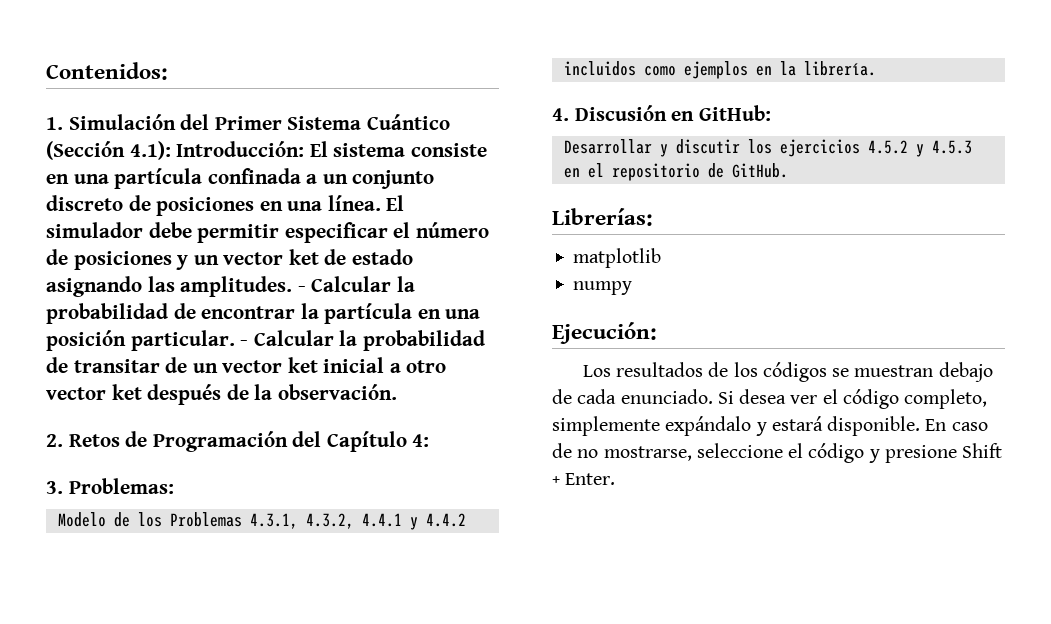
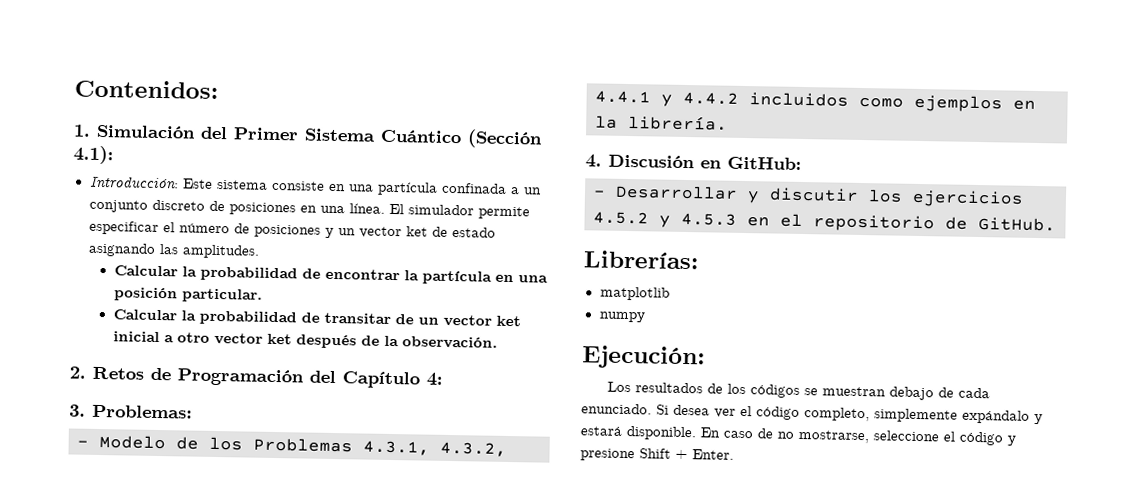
- 1. Simulación del Primer Sistema Cuántico (Sección 4.1): Introducción: El sistema consiste en una partícula confinada a un conjunto discreto de posiciones en una línea.
+ 1. Simulación del Primer Sistema Cuántico (Sección 4.1):
+ Introducción: Este sistema consiste en una partícula confinada a un conjunto discreto de posiciones en una línea.
- El simulador debe permitir especificar el número de posiciones y un vector ket de estado asignando las amplitudes. - Calcular la probabilidad de encontrar la partícula en una posición particular. - Calcular la probabilidad de transitar de un vector ket inicial a otro vector ket después de la observación.
+ El simulador permite especificar el número de posiciones y un vector ket de estado asignando las amplitudes.
+ Calcular la probabilidad de encontrar la partícula en una posición particular.
+ Calcular la probabilidad de transitar de un vector ket inicial a otro vector ket después de la observación.
- Modelo de los Problemas 4.3.1, 4.3.2, 4.4.1 y 4.4.2 incluidos como ejemplos en la librería.
+ - Modelo de los Problemas 4.3.1, 4.3.2, 4.4.1 y 4.4.2 incluidos como ejemplos en la librería.
- Desarrollar y discutir los ejercicios 4.5.2 y 4.5.3 en el repositorio de GitHub.
+ - Desarrollar y discutir los ejercicios 4.5.2 y 4.5.3 en el repositorio de GitHub.

